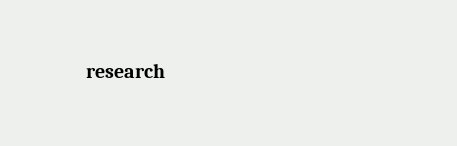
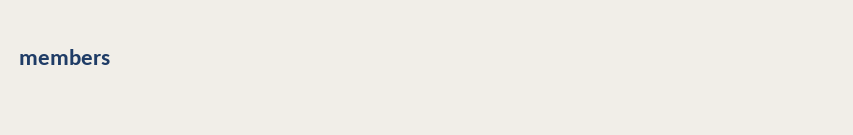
- research
+ members

